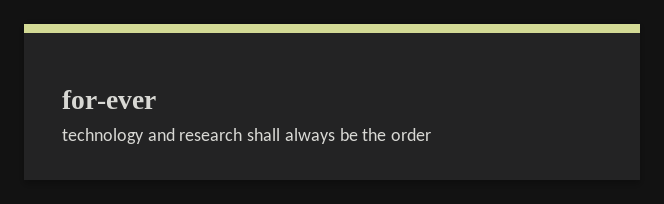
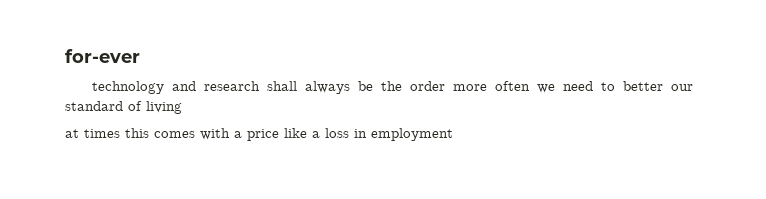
- technology and research shall always be the order
+ technology and research shall always be the order more often we need to better our standard of living
+ at times this comes with a price like a loss in employment

